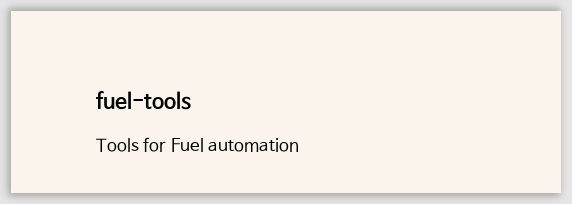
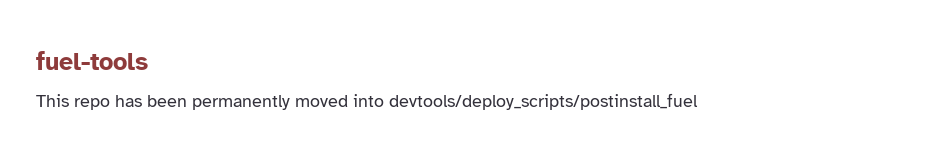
- Tools for Fuel automation
+ This repo has been permanently moved into devtools/deploy_scripts/postinstall_fuel

